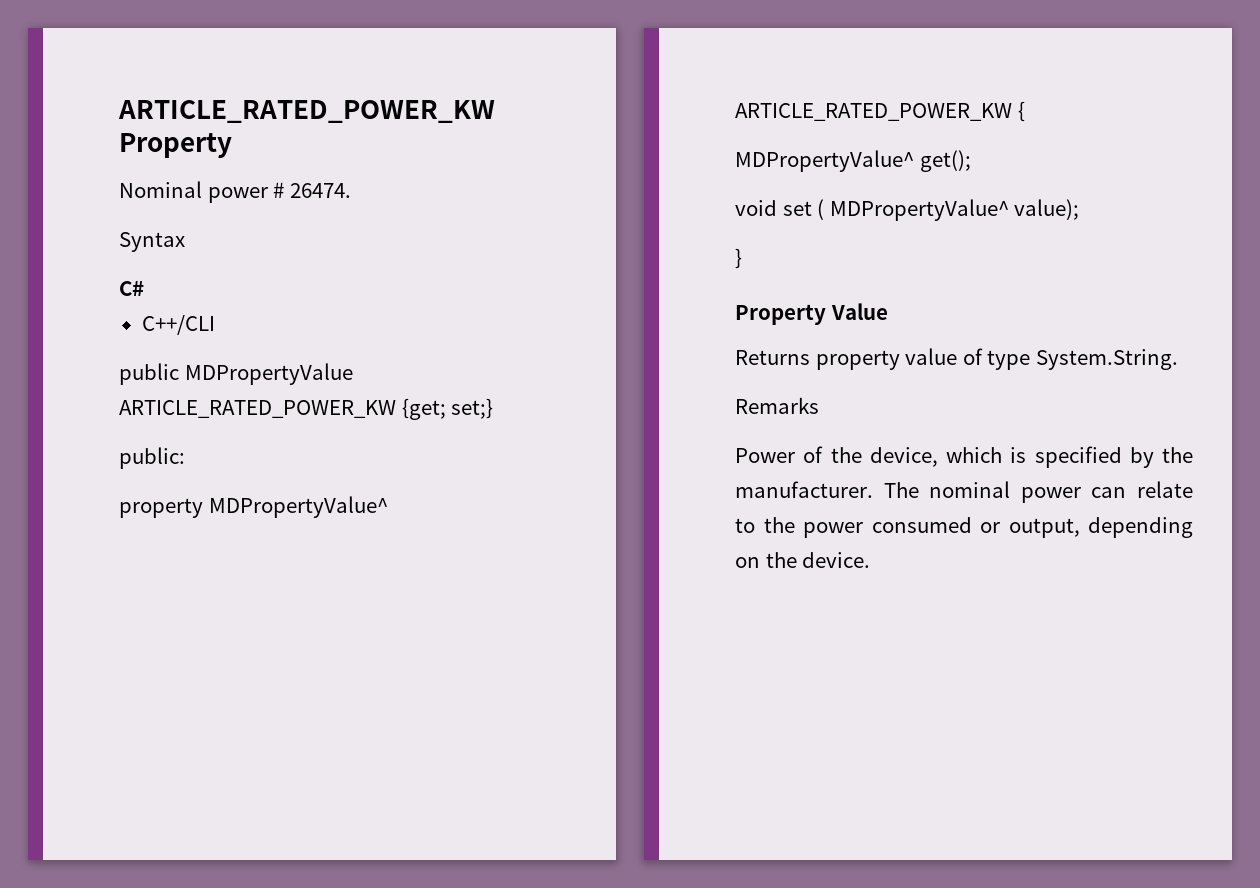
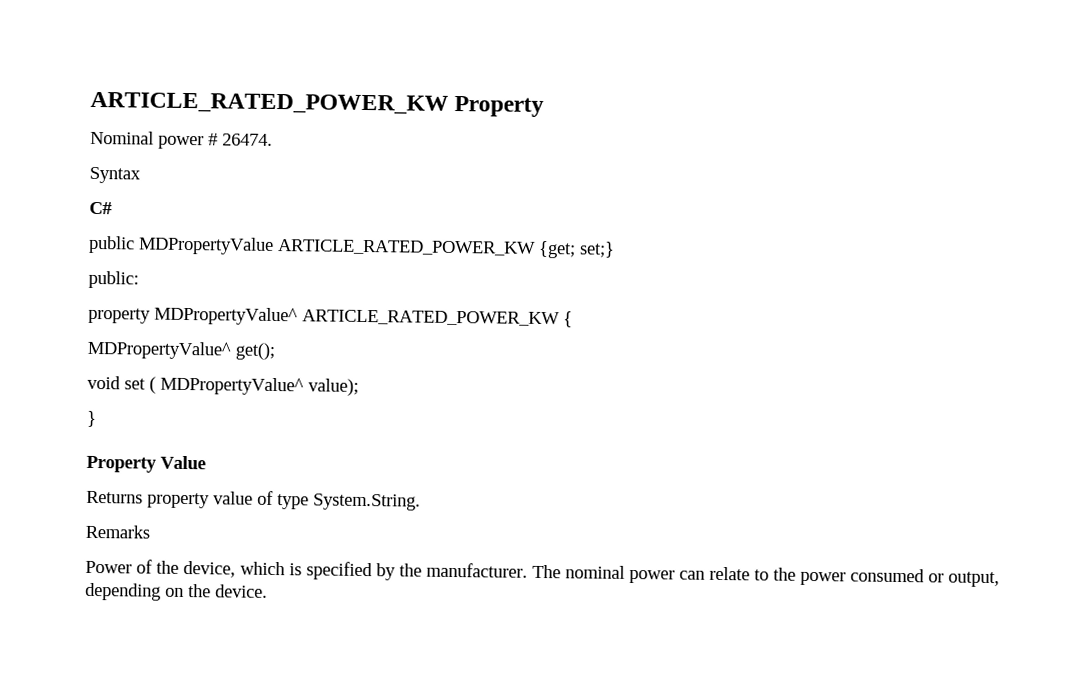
- C++/CLI

